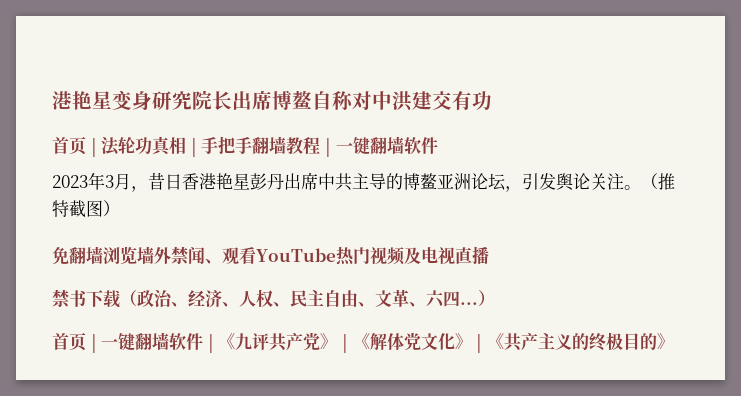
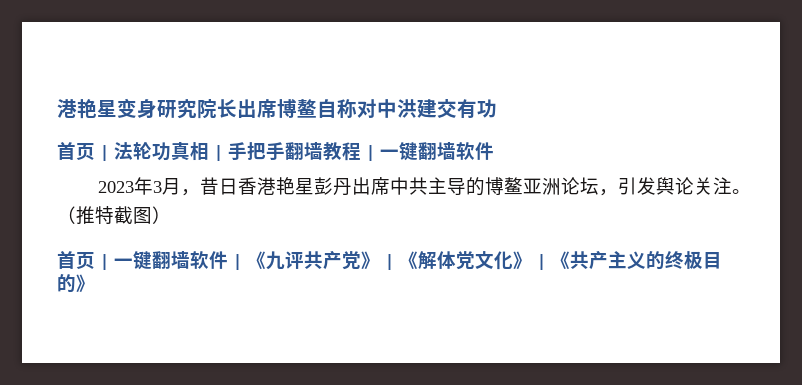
- 免翻墙浏览墙外禁闻、观看YouTube热门视频及电视直播
- 禁书下载（政治、经济、人权、民主自由、文革、六四...）

